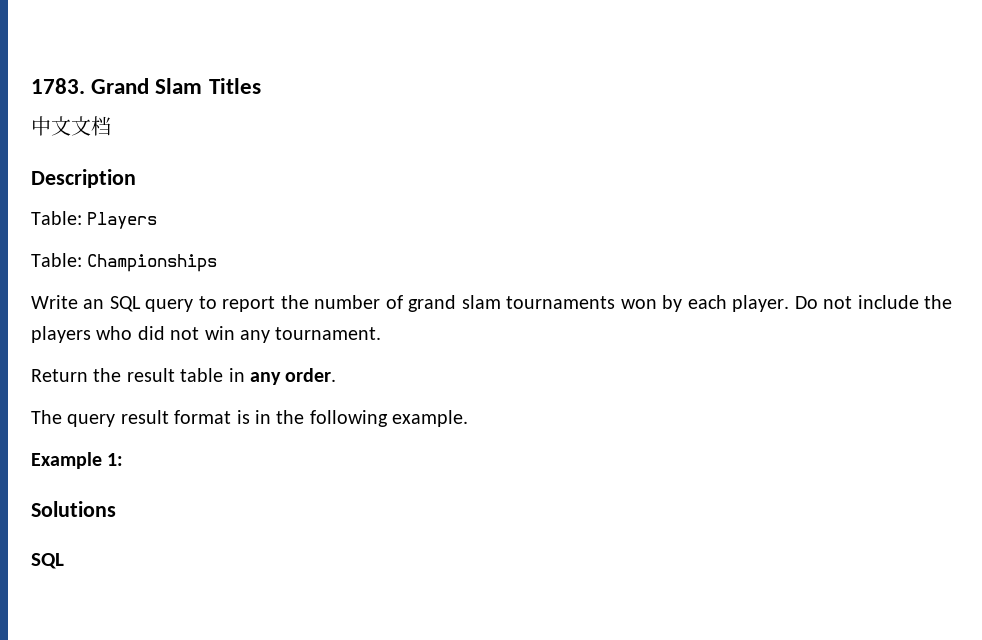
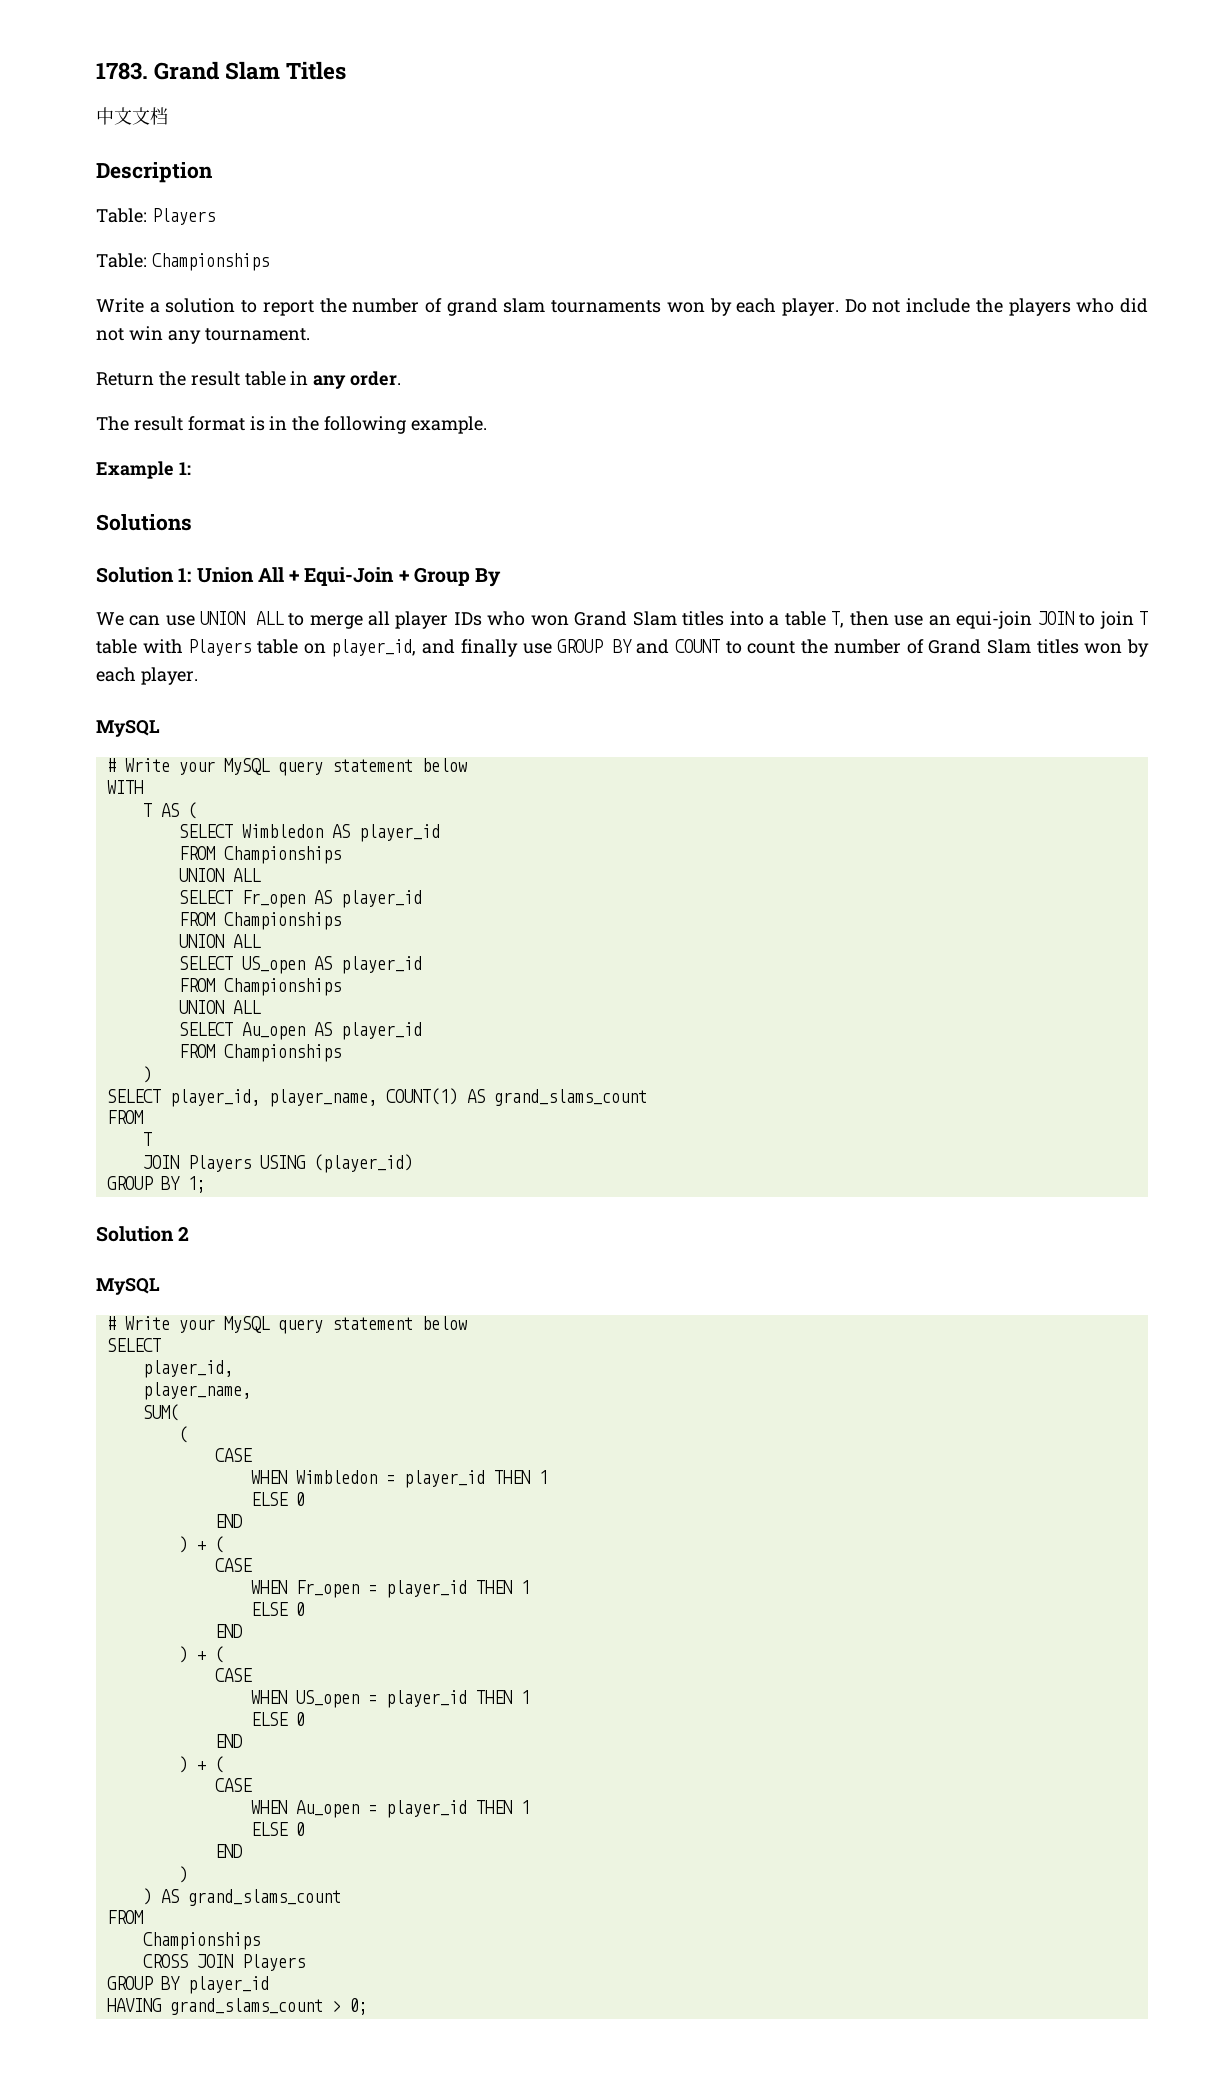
- Write an SQL query to report the number of grand slam tournaments won by each player.
+ Write a solution to report the number of grand slam tournaments won by each player.
- The query result format is in the following example.
+ The result format is in the following example.
  Solutions
- SQL
+ Solution 1: Union All + Equi-Join + Group By
+ We can use UNION ALL to merge all player IDs who won Grand Slam titles into a table T, then use an equi-join JOIN to join T table with Players table on player_id, and finally use GROUP BY and COUNT to count the number of Grand Slam titles won by each player.
+ MySQL
+ # Write your MySQL query statement below
+ WITH
+ T AS (
+ SELECT Wimbledon AS player_id
+ FROM Championships
+ UNION ALL
+ SELECT Fr_open AS player_id
+ FROM Championships
+ UNION ALL
+ SELECT US_open AS player_id
+ FROM Championships
+ UNION ALL
+ SELECT Au_open AS player_id
+ FROM Championships
+ )
+ SELECT player_id, player_name, COUNT(1) AS grand_slams_count
+ FROM
+ T
+ JOIN Players USING (player_id)
+ GROUP BY 1;
+ Solution 2
+ MySQL
+ # Write your MySQL query statement below
+ SELECT
+ player_id,
+ player_name,
+ SUM(
+ (
+ CASE
+ WHEN Wimbledon = player_id THEN 1
+ ELSE 0
+ END
+ ) + (
+ CASE
+ WHEN Fr_open = player_id THEN 1
+ ELSE 0
+ END
+ ) + (
+ CASE
+ WHEN US_open = player_id THEN 1
+ ELSE 0
+ END
+ ) + (
+ CASE
+ WHEN Au_open = player_id THEN 1
+ ELSE 0
+ END
+ )
+ ) AS grand_slams_count
+ FROM
+ Championships
+ CROSS JOIN Players
+ GROUP BY player_id
+ HAVING grand_slams_count > 0;

